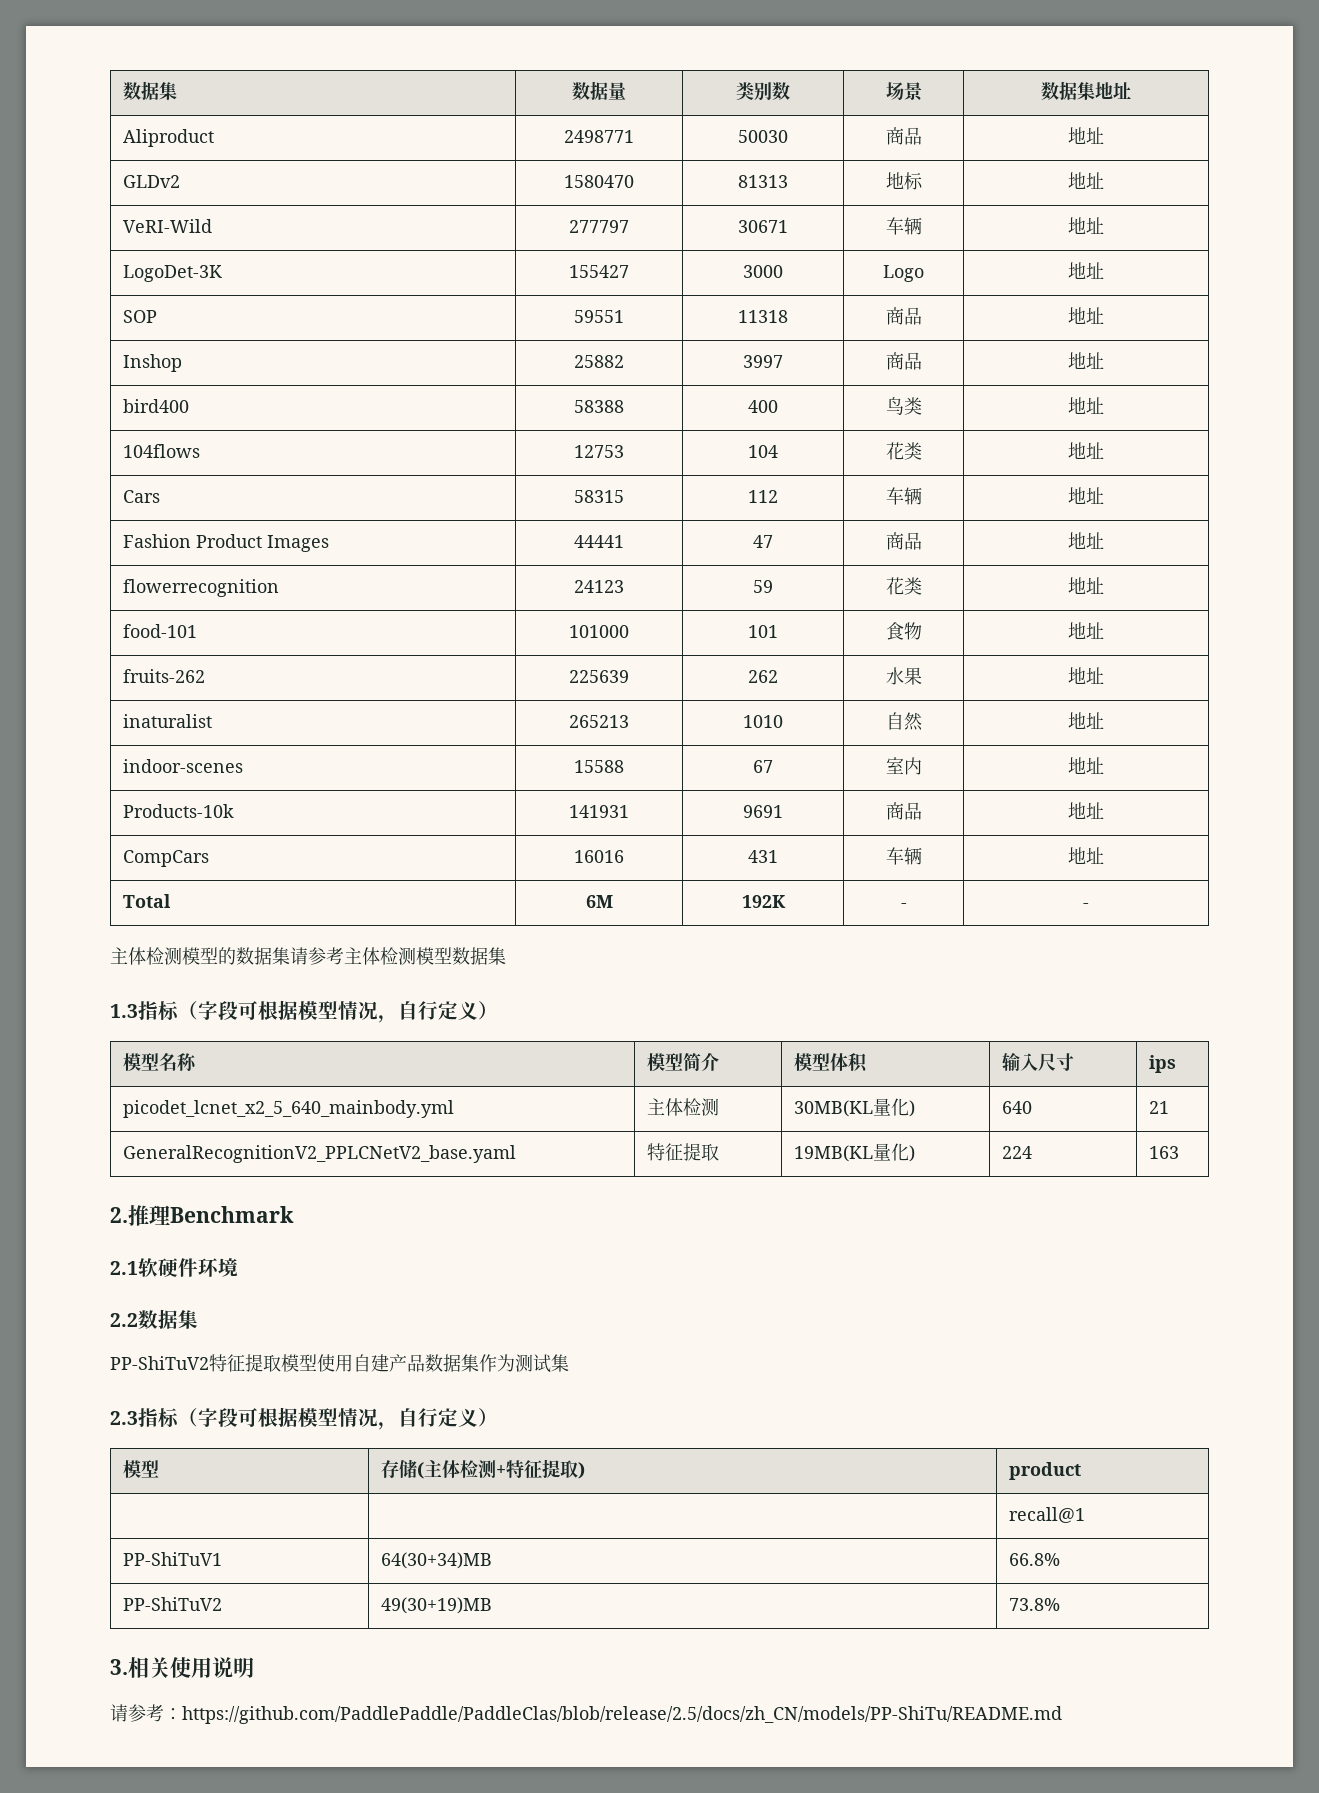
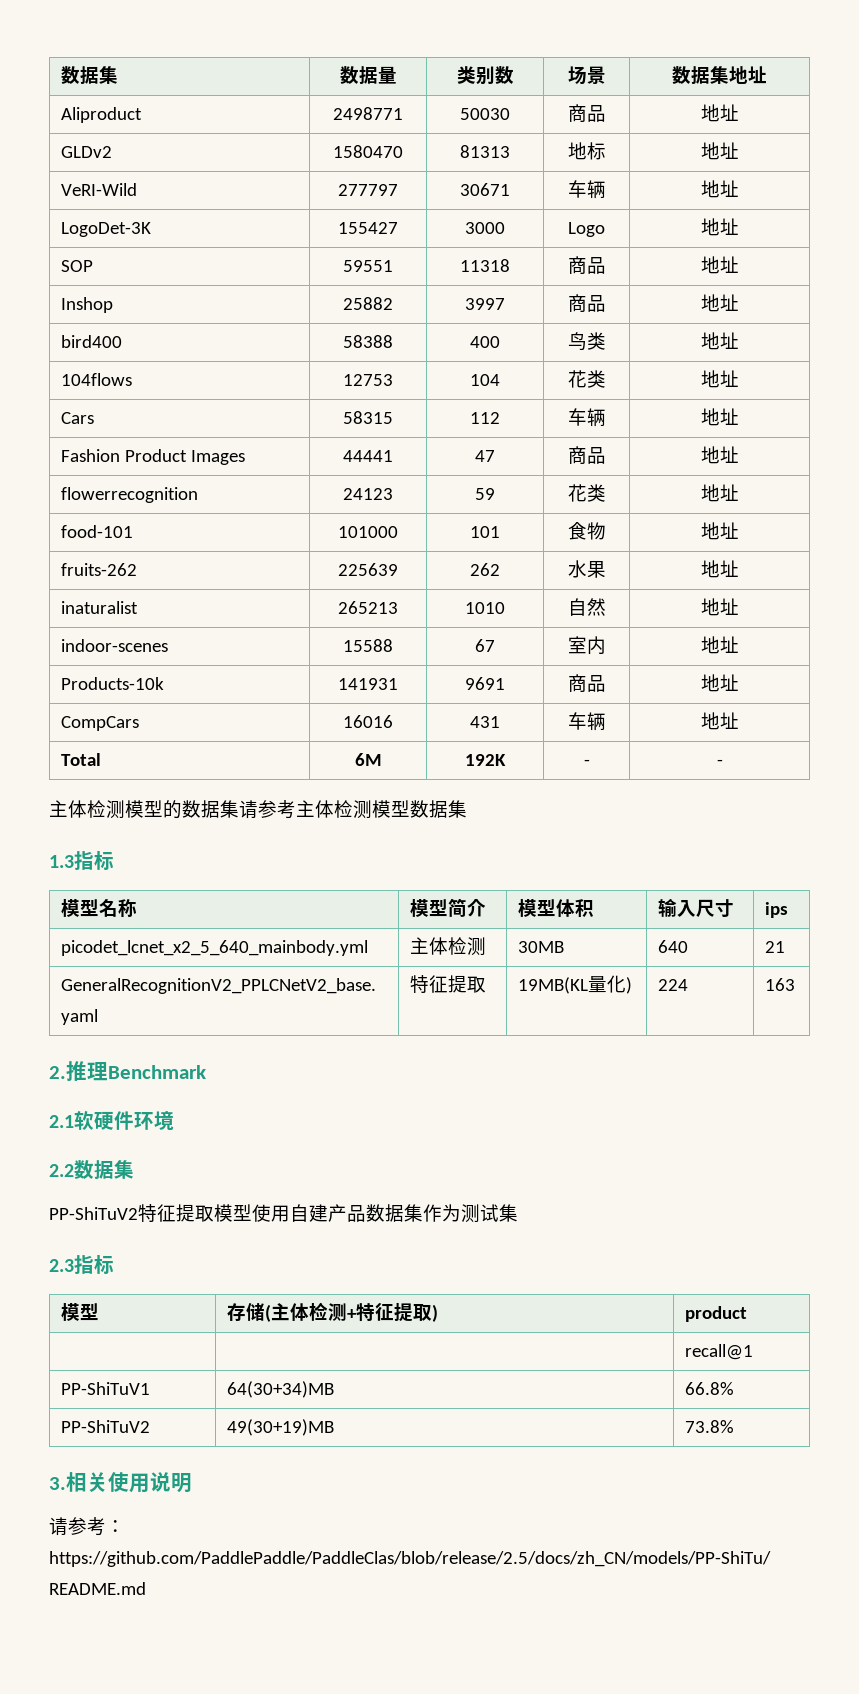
- 1.3指标（字段可根据模型情况，自行定义）
+ 1.3指标
- picodet_lcnet_x2_5_640_mainbody.yml | 主体检测 | 30MB(KL量化) | 640 | 21
+ picodet_lcnet_x2_5_640_mainbody.yml | 主体检测 | 30MB | 640 | 21
- 2.3指标（字段可根据模型情况，自行定义）
+ 2.3指标

